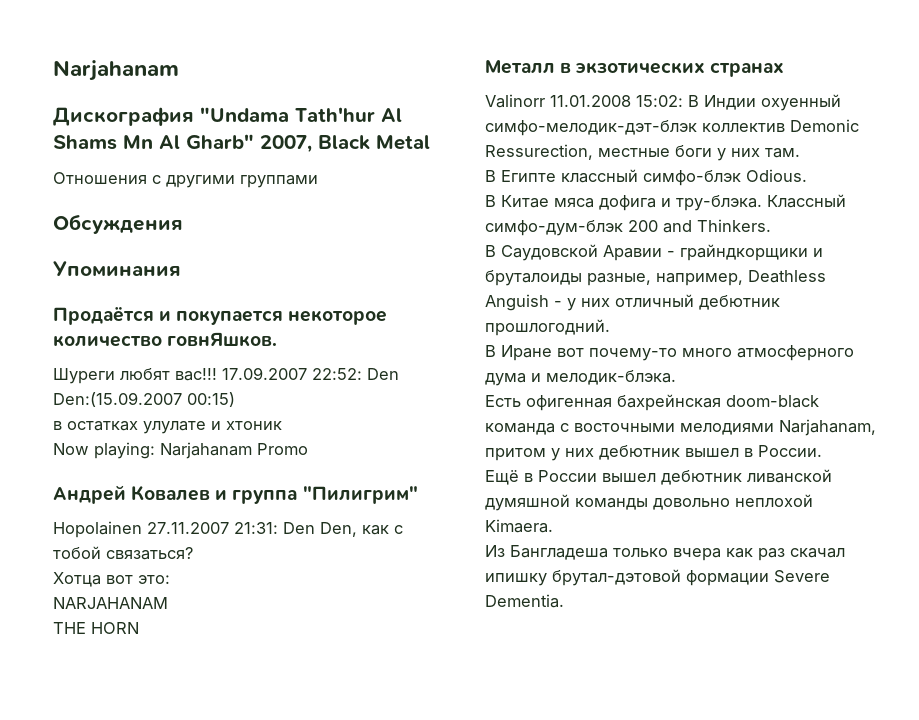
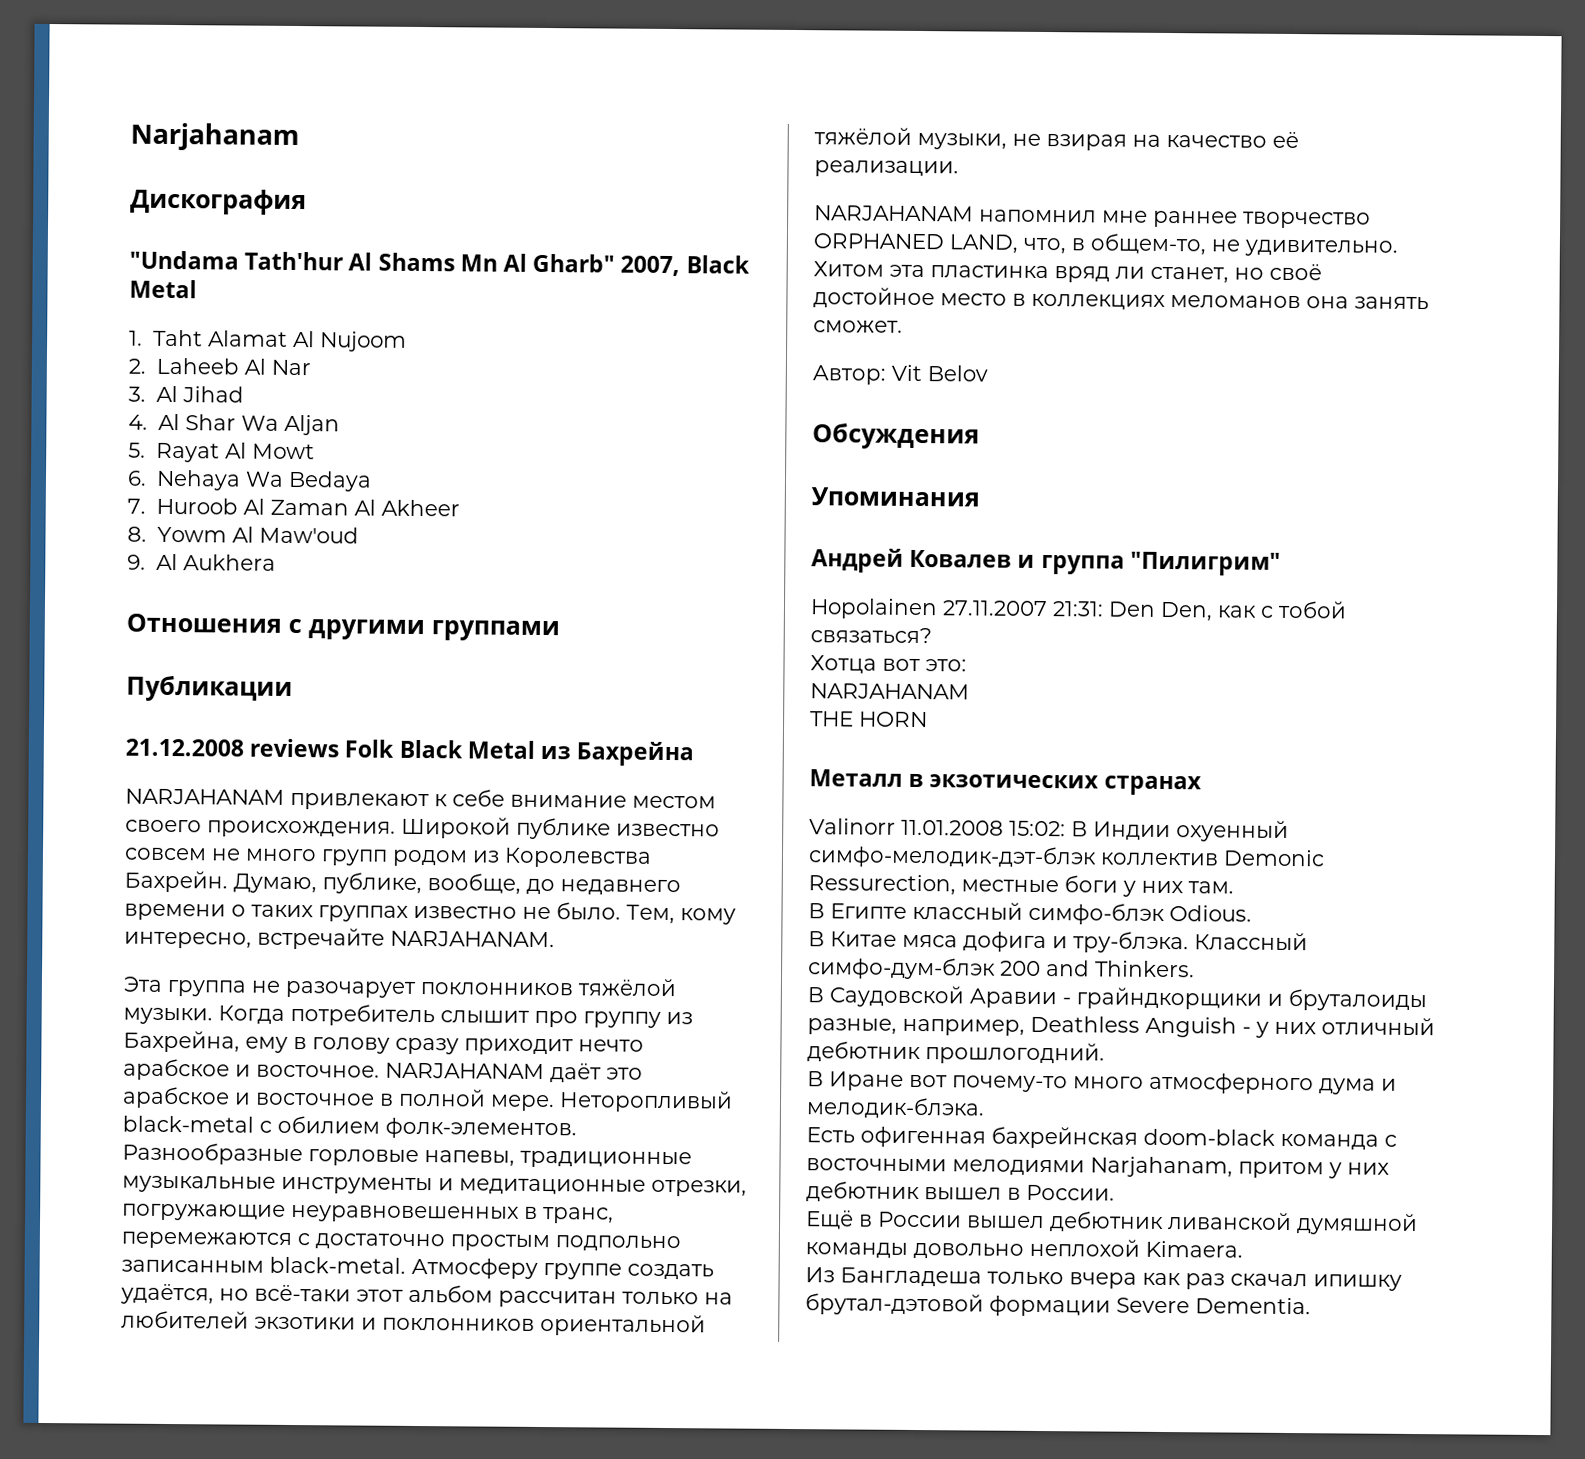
- Дискография "Undama Tath'hur Al Shams Mn Al Gharb" 2007, Black Metal
+ Дискография
+ "Undama Tath'hur Al Shams Mn Al Gharb" 2007, Black Metal
+ 1. Taht Alamat Al Nujoom
+ 2. Laheeb Al Nar
+ 3. Al Jihad
+ 4. Al Shar Wa Aljan
+ 5. Rayat Al Mowt
+ 6. Nehaya Wa Bedaya
+ 7. Huroob Al Zaman Al Akheer
+ 8. Yowm Al Maw'oud
+ 9. Al Aukhera
  Отношения с другими группами
+ Публикации
+ 21.12.2008 reviews Folk Black Metal из Бахрейна
+ NARJAHANAM привлекают к себе внимание местом своего происхождения. Широкой публике известно совсем не много групп родом из Королевства Бахрейн. Думаю, публике, вообще, до недавнего времени о таких группах известно не было. Тем, кому интересно, встречайте NARJAHANAM.
+ Эта группа не разочарует поклонников тяжёлой музыки. Когда потребитель слышит про группу из Бахрейна, ему в голову сразу приходит нечто арабское и восточное. NARJAHANAM даёт это арабское и восточное в полной мере. Неторопливый black-metal с обилием фолк-элементов. Разнообразные горловые напевы, традиционные музыкальные инструменты и медитационные отрезки, погружающие неуравновешенных в транс, перемежаются с достаточно простым подпольно записанным black-metal. Атмосферу группе создать удаётся, но всё-таки этот альбом рассчитан только на любителей экзотики и поклонников ориентальной тяжёлой музыки, не взирая на качество её реализации.
+ NARJAHANAM напомнил мне раннее творчество ORPHANED LAND, что, в общем-то, не удивительно. Хитом эта пластинка вряд ли станет, но своё достойное место в коллекциях меломанов она занять сможет.
+ Автор: Vit Belov
  Обсуждения
  Упоминания
- Продаётся и покупается некоторое количество говнЯшков.
- Шуреги любят вас!!! 17.09.2007 22:52: Den Den:(15.09.2007 00:15)
- в остатках улулате и хтоник
- Now playing: Narjahanam Promo

